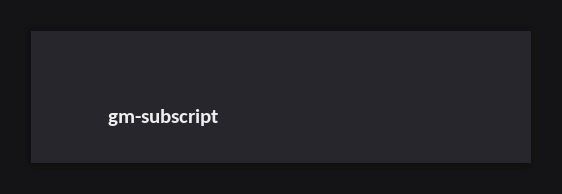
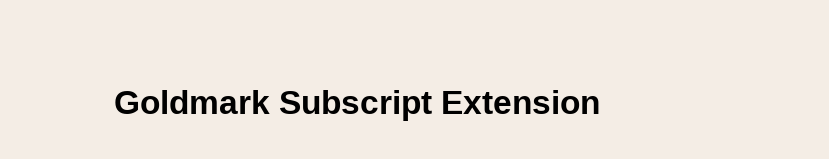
- gm-subscript
+ Goldmark Subscript Extension

